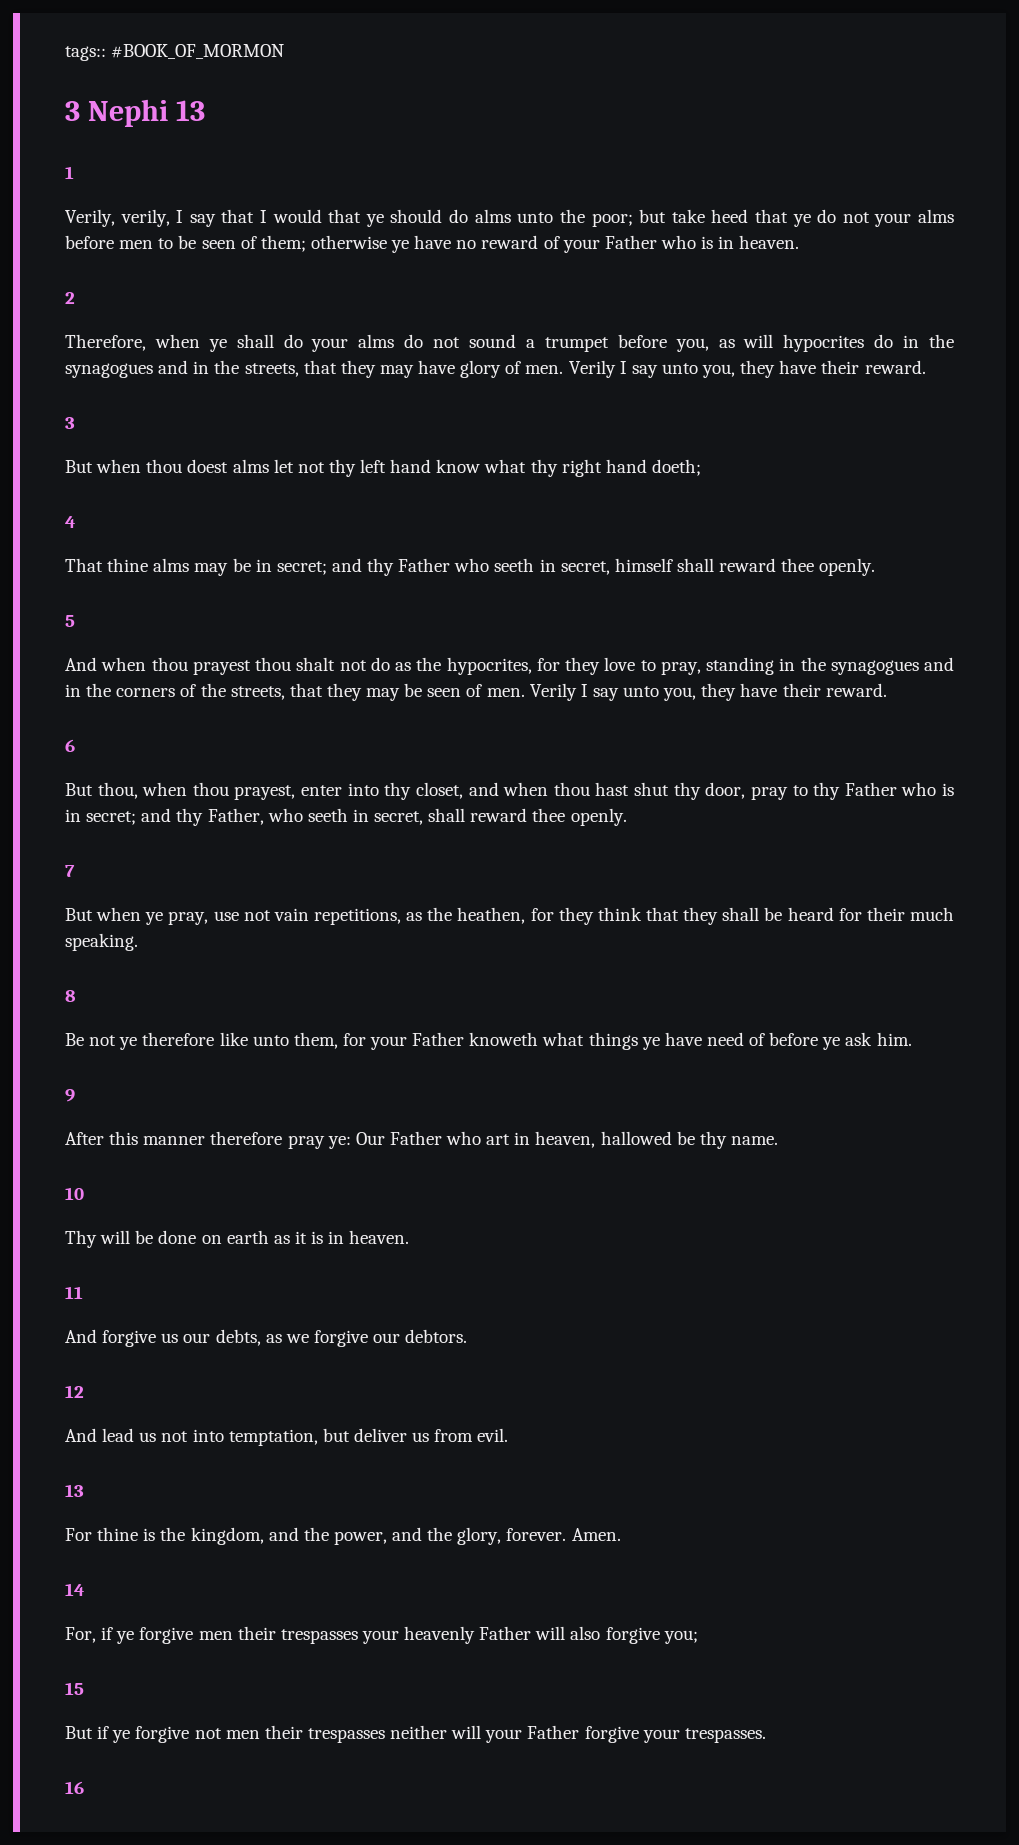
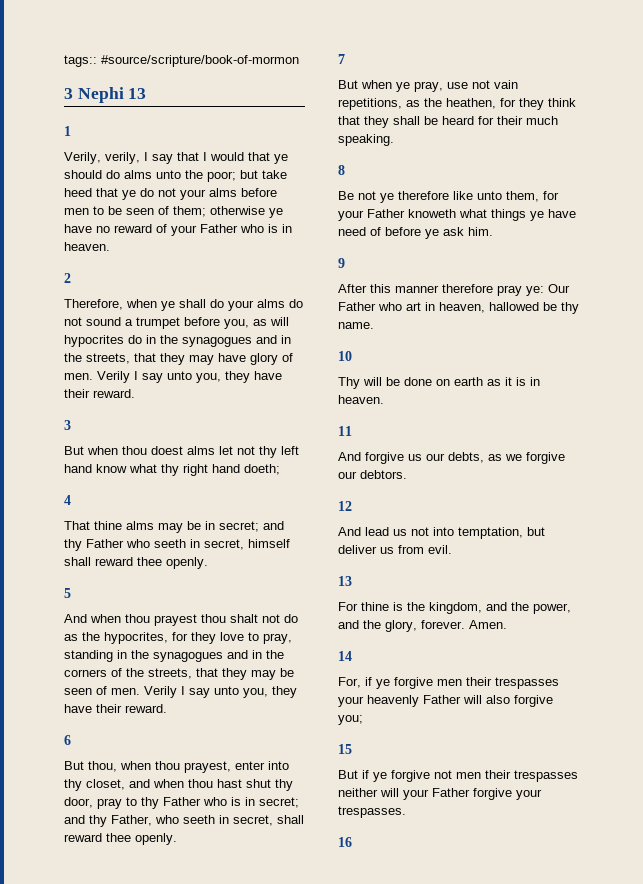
- tags:: #BOOK_OF_MORMON
+ tags:: #source/scripture/book-of-mormon

